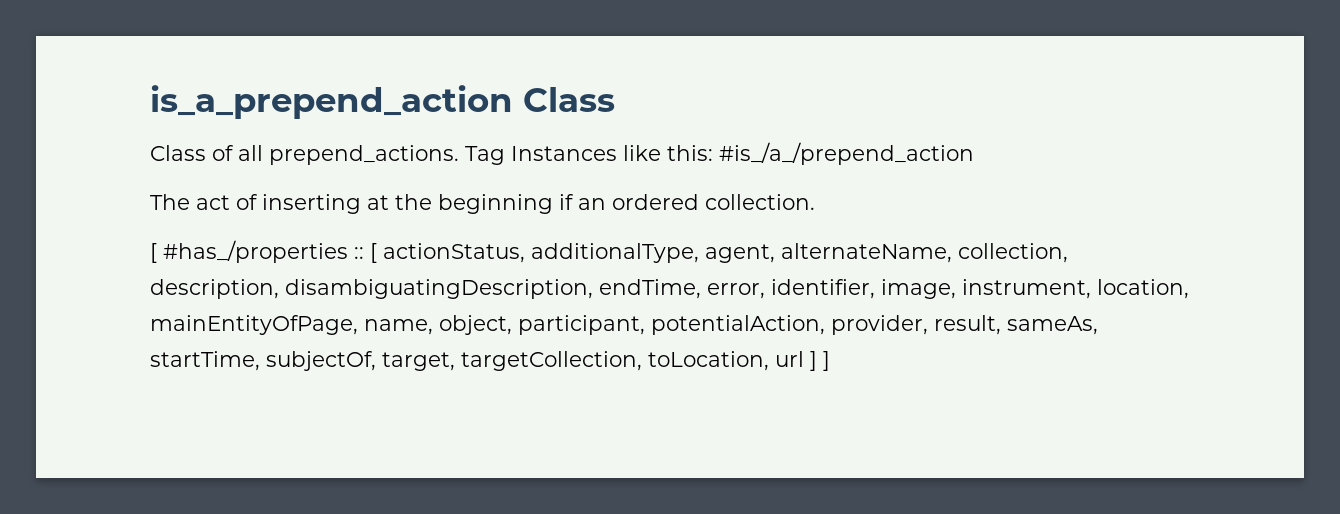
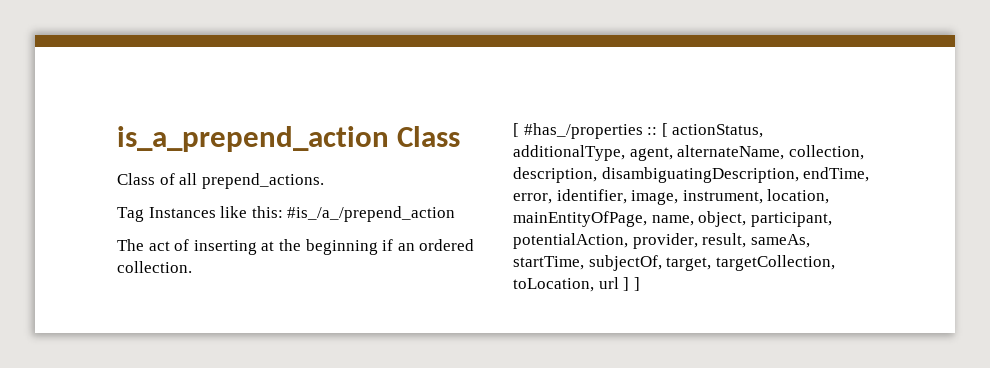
- Class of all prepend_actions. Tag Instances like this: #is_/a_/prepend_action
+ Class of all prepend_actions.
+ Tag Instances like this: #is_/a_/prepend_action

